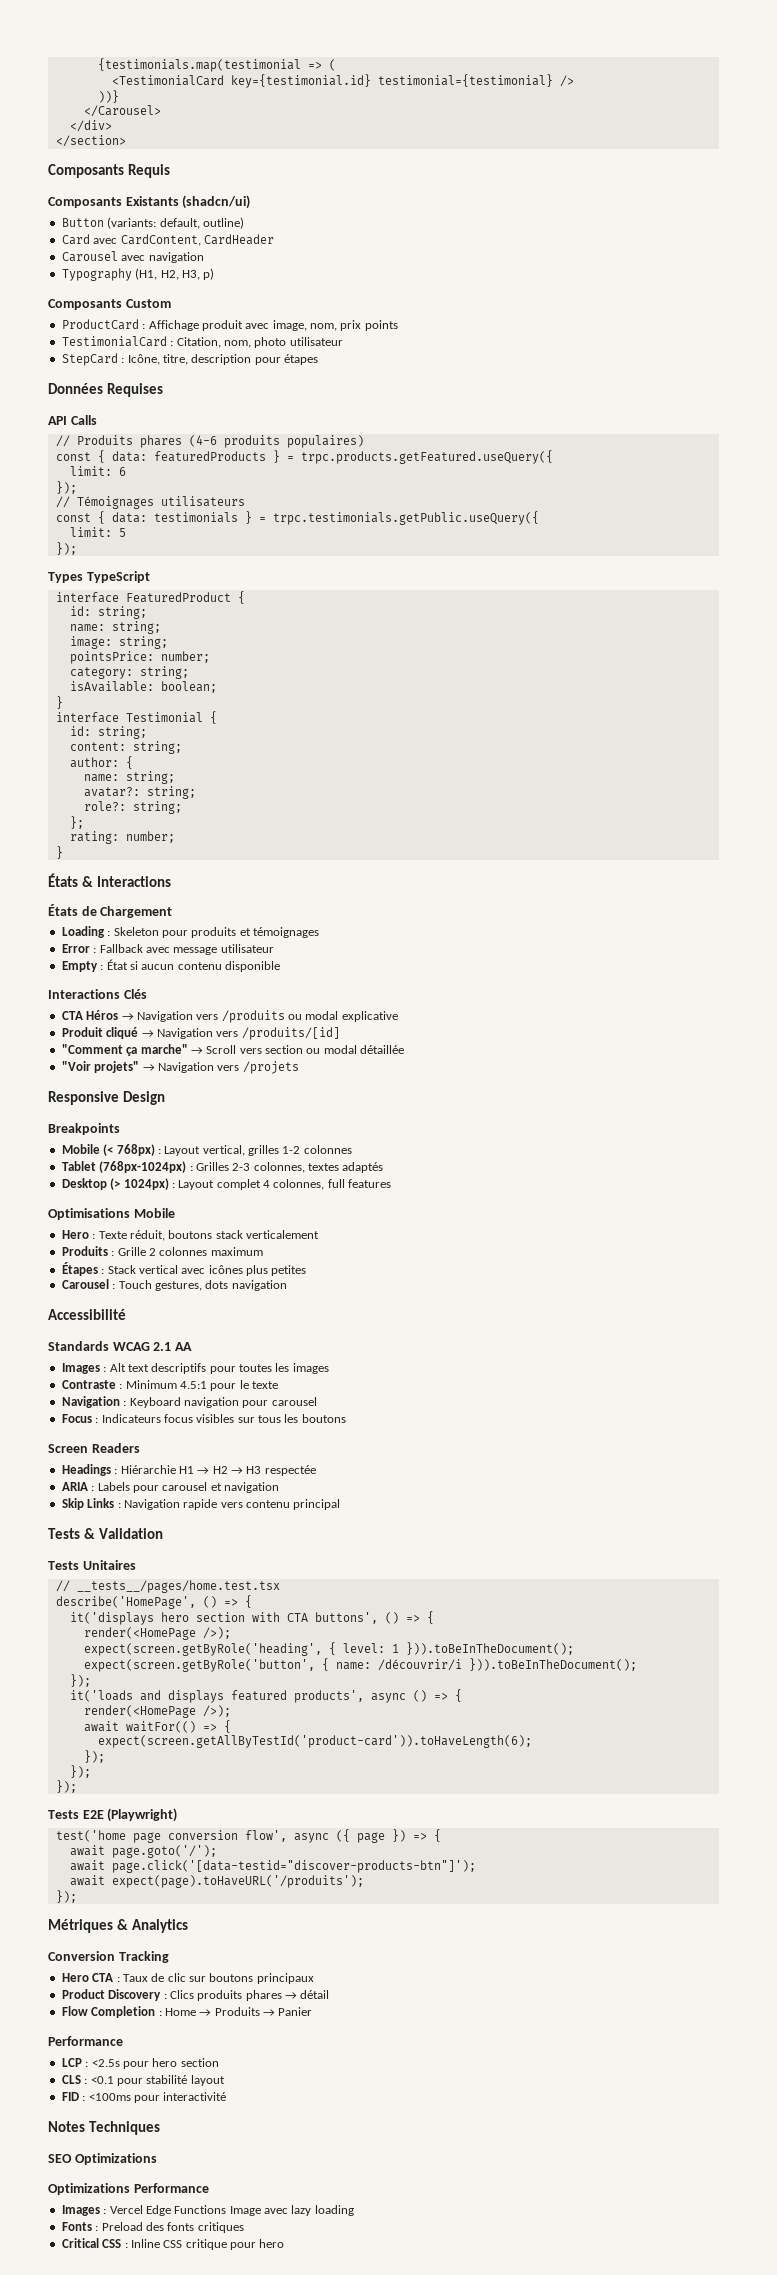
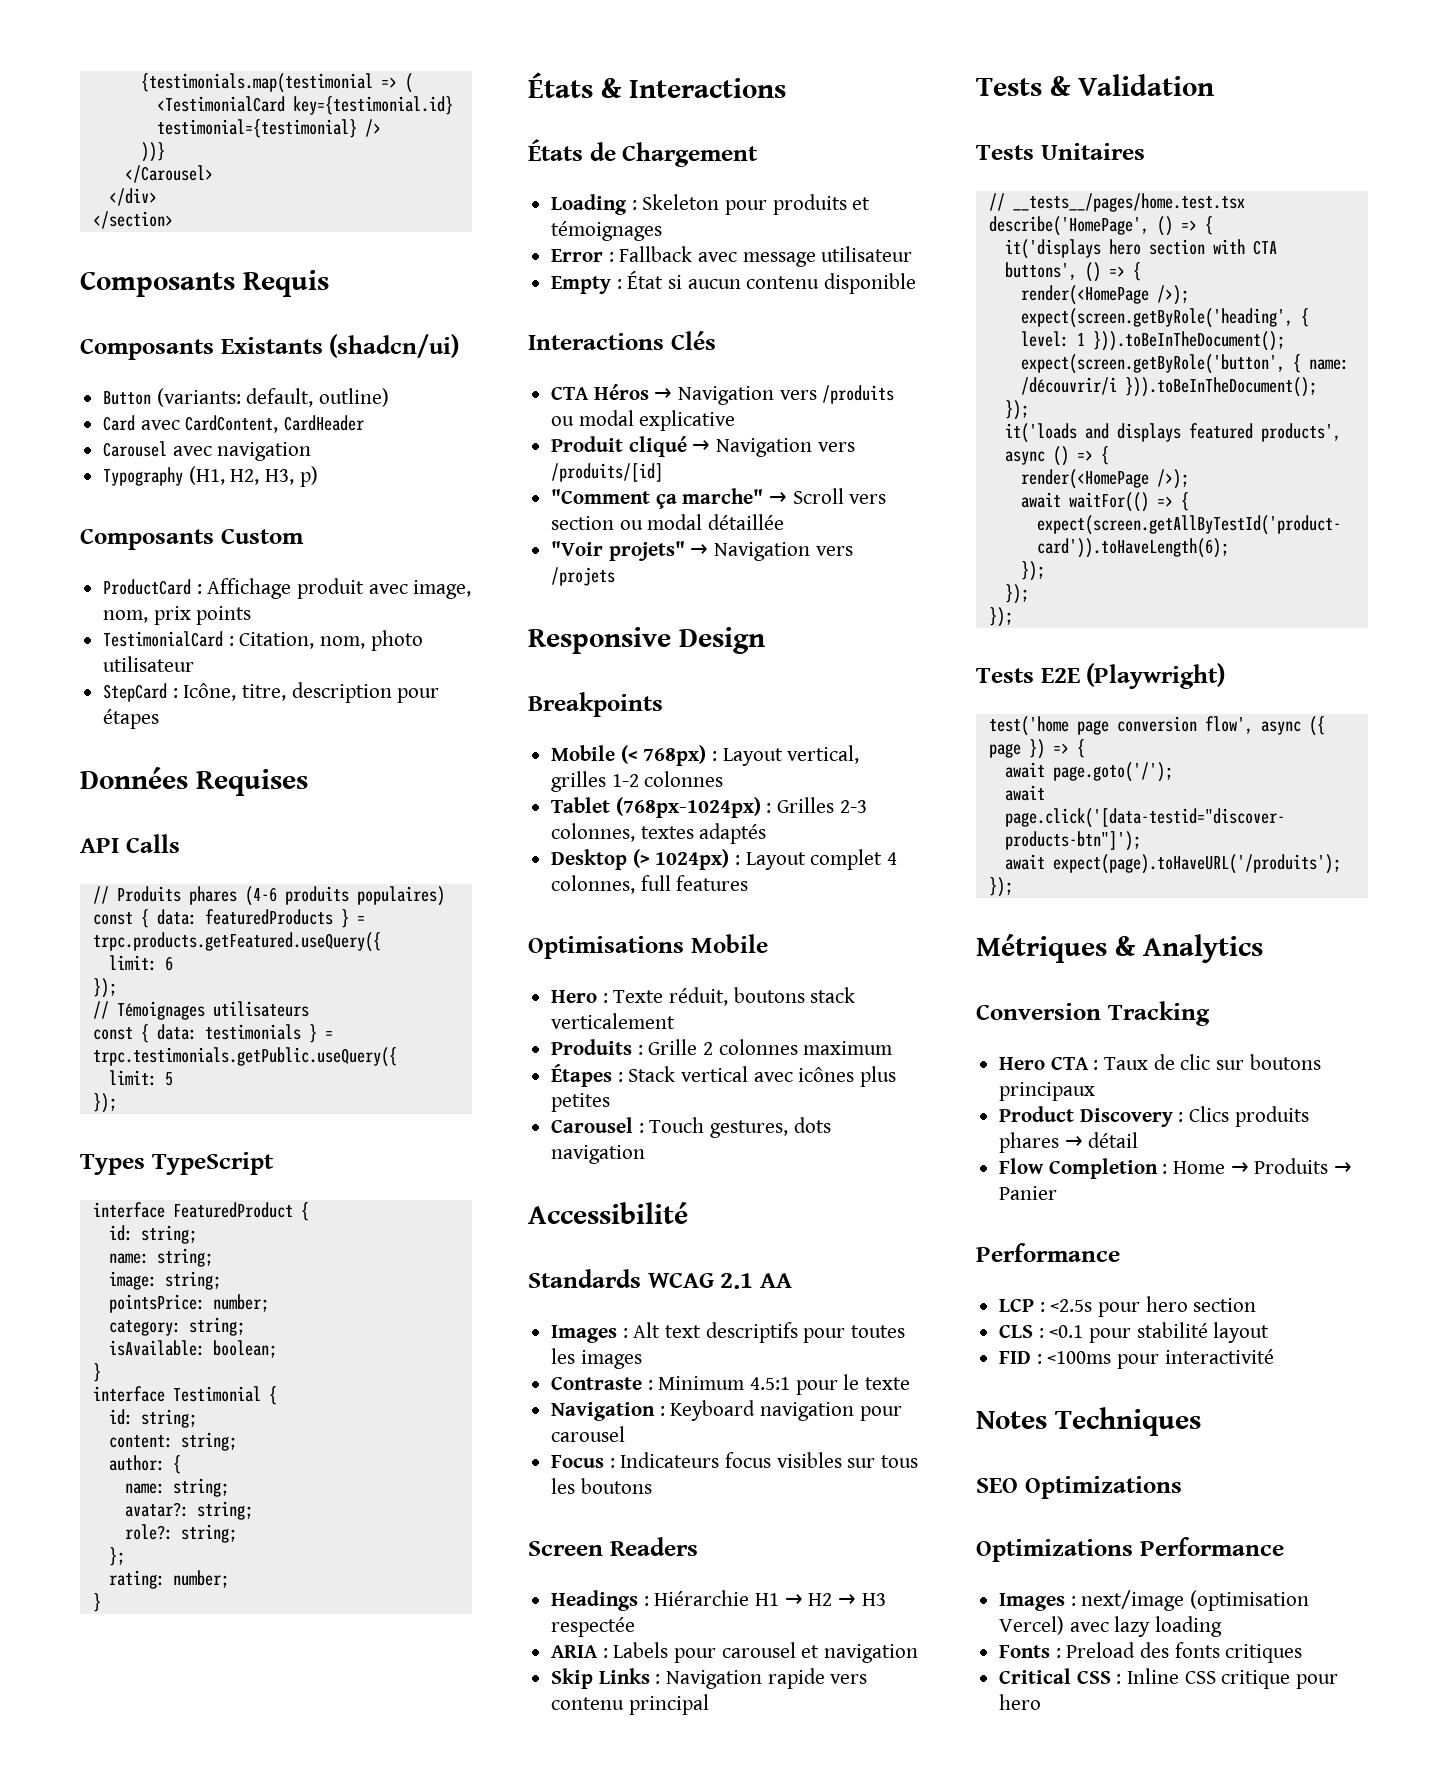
- Images : Vercel Edge Functions Image avec lazy loading
+ Images : next/image (optimisation Vercel) avec lazy loading

